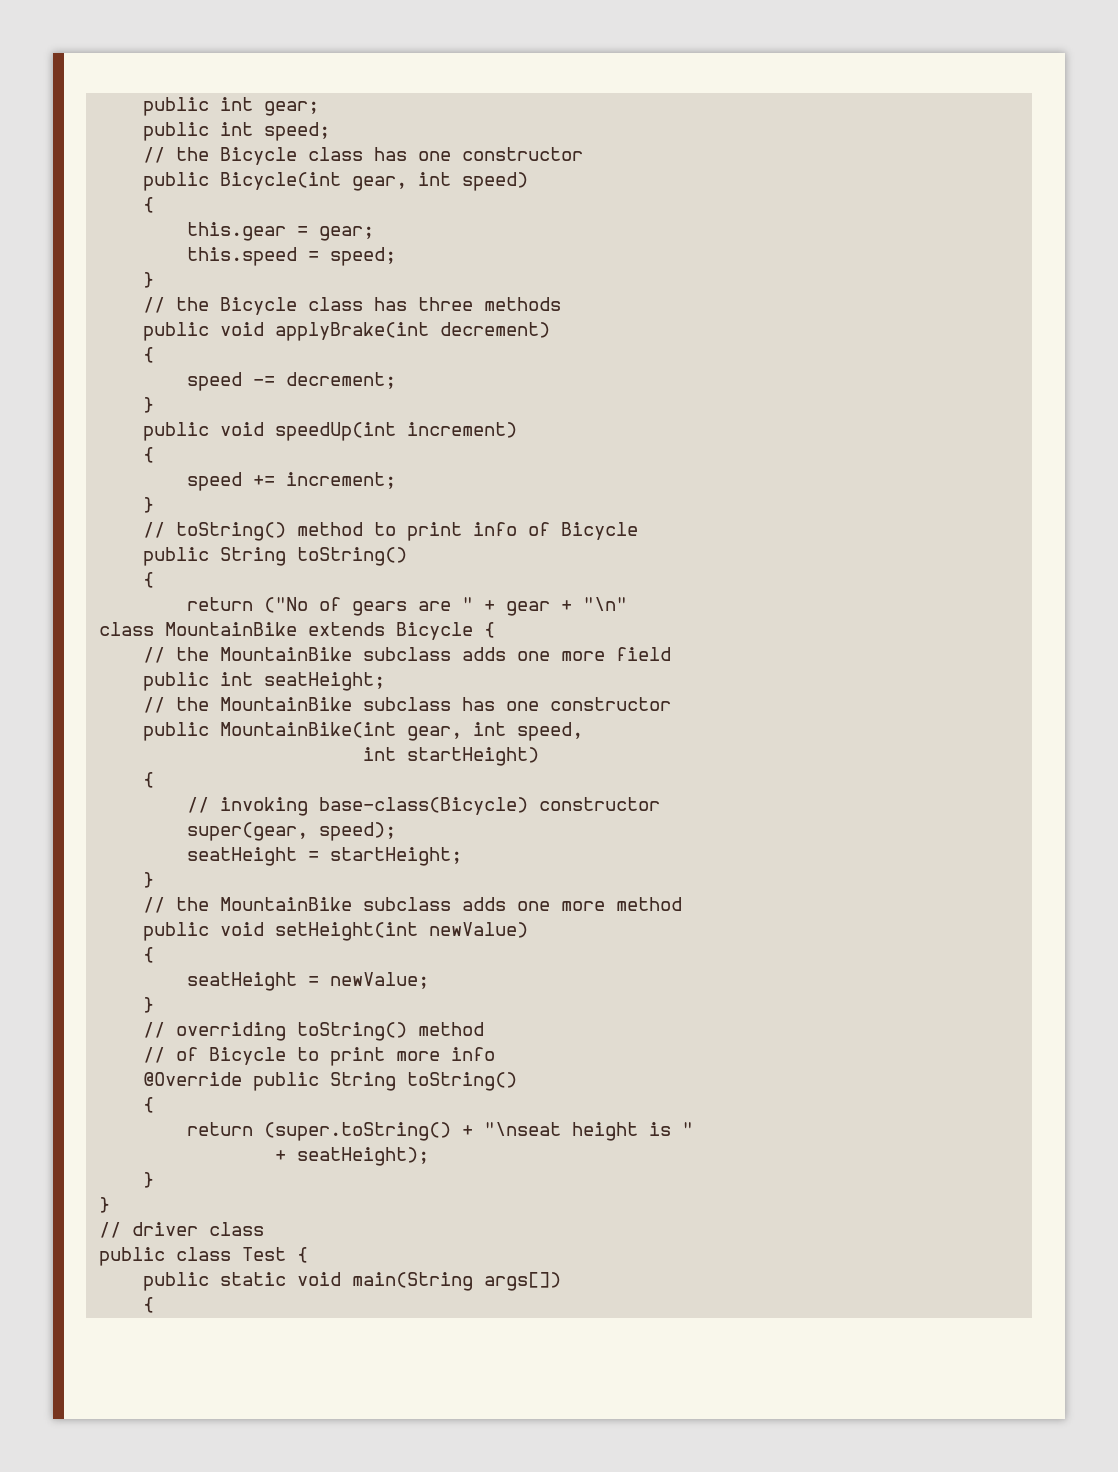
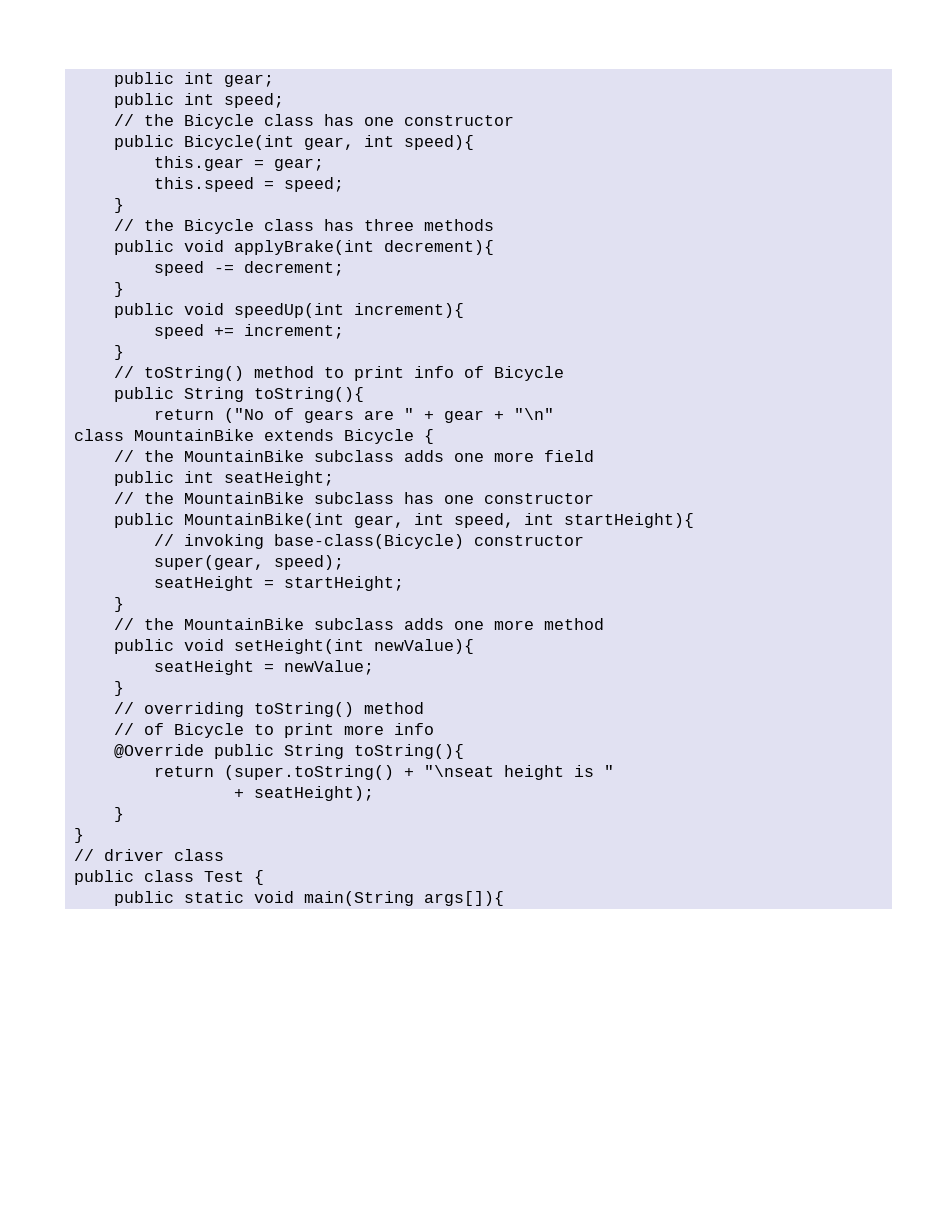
- public Bicycle(int gear, int speed)
- {
+ public Bicycle(int gear, int speed){
- public void applyBrake(int decrement)
- {
+ public void applyBrake(int decrement){
- public void speedUp(int increment)
- {
+ public void speedUp(int increment){
  // toString() method to print info of Bicycle
- public String toString()
- {
+ public String toString(){
- public MountainBike(int gear, int speed,
- int startHeight)
- {
+ public MountainBike(int gear, int speed, int startHeight){
- public void setHeight(int newValue)
- {
+ public void setHeight(int newValue){
- @Override public String toString()
- {
+ @Override public String toString(){
- public static void main(String args[])
- {
+ public static void main(String args[]){

